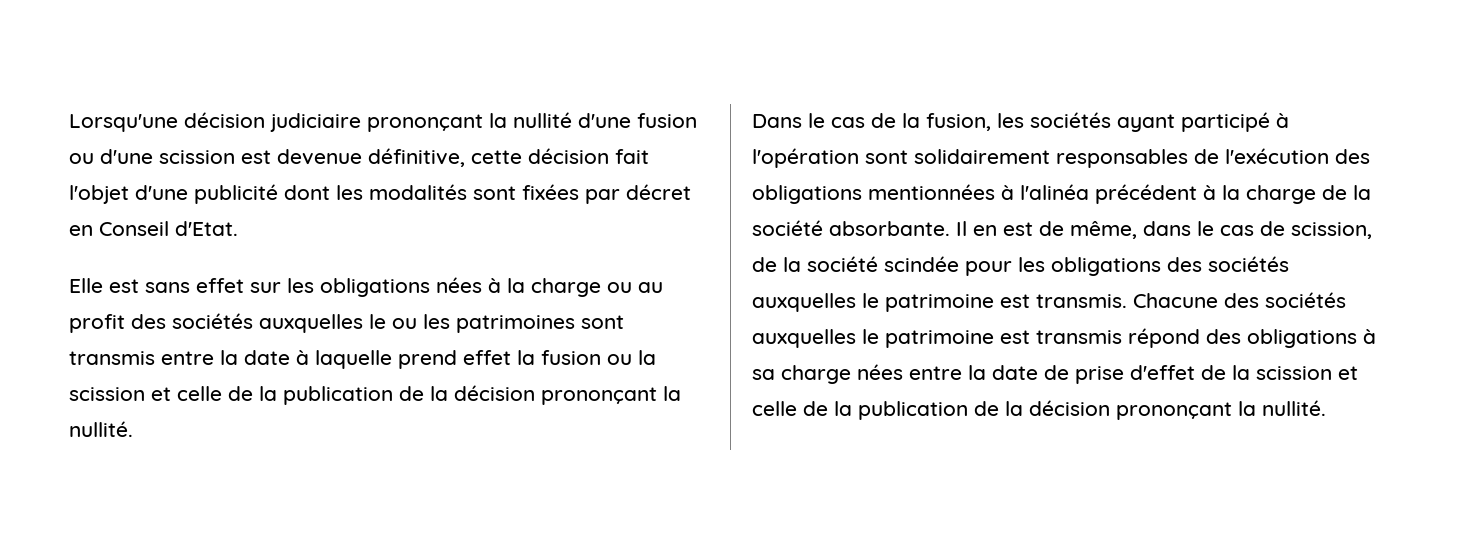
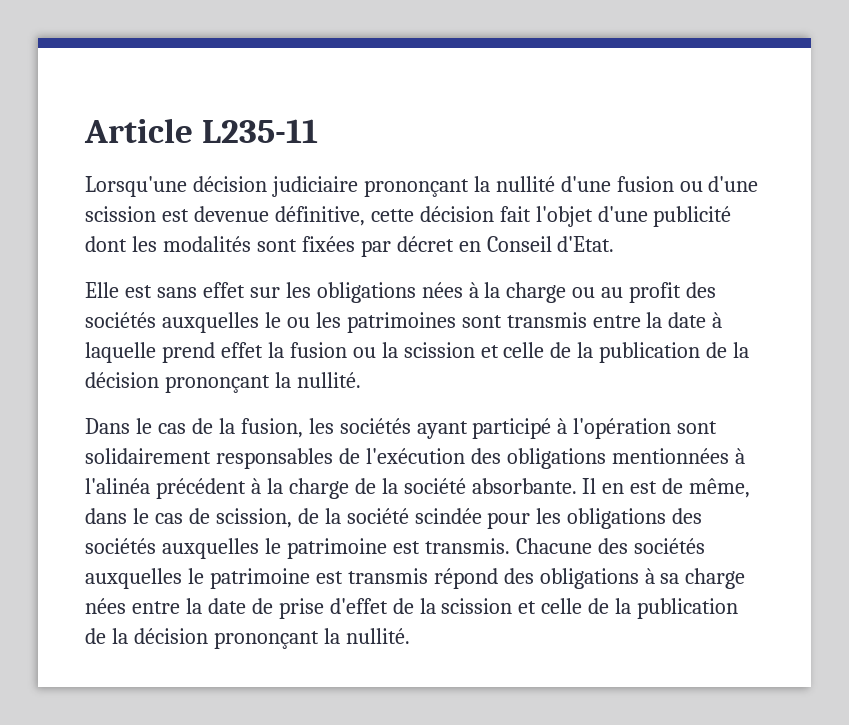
+ Article L235-11

